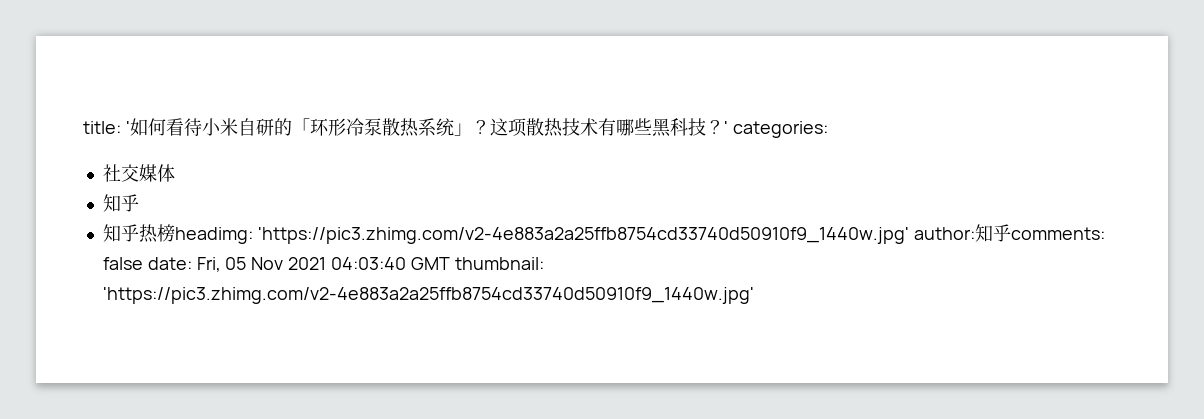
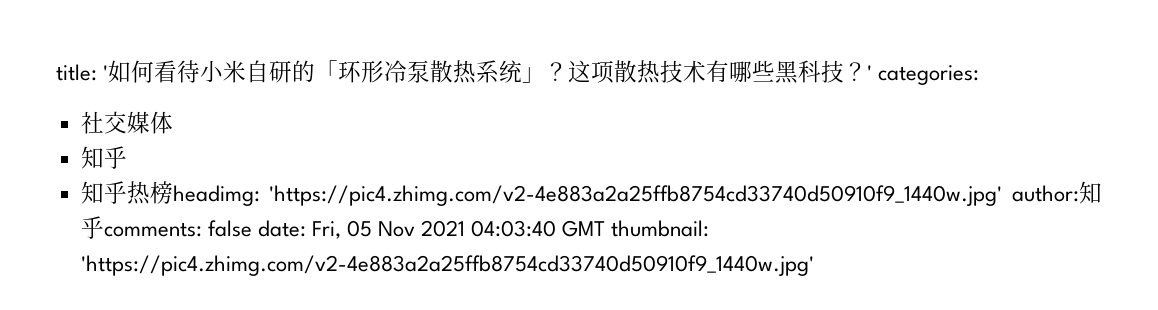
- 知乎热榜headimg: 'https://pic3.zhimg.com/v2-4e883a2a25ffb8754cd33740d50910f9_1440w.jpg' author:知乎comments: false date: Fri, 05 Nov 2021 04:03:40 GMT thumbnail: 'https://pic3.zhimg.com/v2-4e883a2a25ffb8754cd33740d50910f9_1440w.jpg'
+ 知乎热榜headimg: 'https://pic4.zhimg.com/v2-4e883a2a25ffb8754cd33740d50910f9_1440w.jpg' author:知乎comments: false date: Fri, 05 Nov 2021 04:03:40 GMT thumbnail: 'https://pic4.zhimg.com/v2-4e883a2a25ffb8754cd33740d50910f9_1440w.jpg'

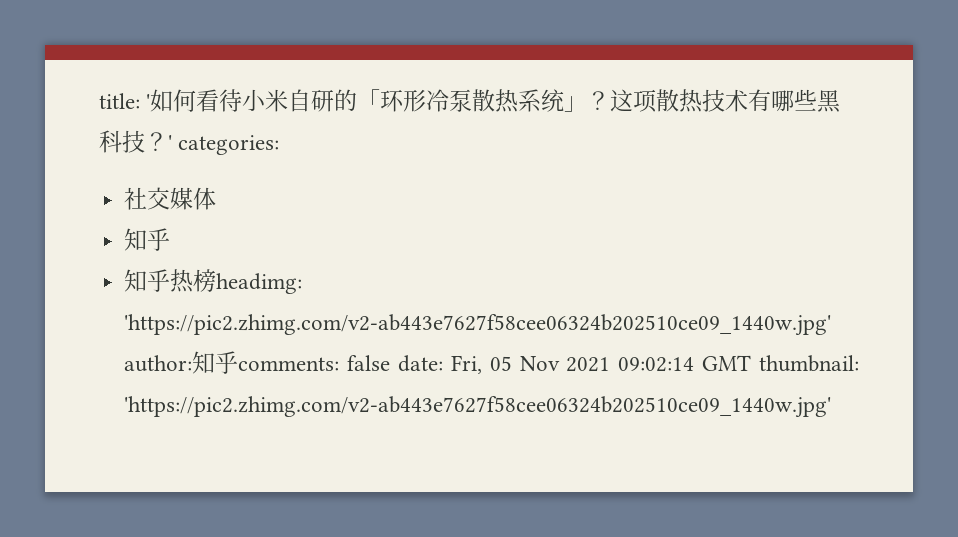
- 知乎热榜headimg: 'https://pic4.zhimg.com/v2-4e883a2a25ffb8754cd33740d50910f9_1440w.jpg' author:知乎comments: false date: Fri, 05 Nov 2021 04:03:40 GMT thumbnail: 'https://pic4.zhimg.com/v2-4e883a2a25ffb8754cd33740d50910f9_1440w.jpg'
+ 知乎热榜headimg: 'https://pic2.zhimg.com/v2-ab443e7627f58cee06324b202510ce09_1440w.jpg' author:知乎comments: false date: Fri, 05 Nov 2021 09:02:14 GMT thumbnail: 'https://pic2.zhimg.com/v2-ab443e7627f58cee06324b202510ce09_1440w.jpg'

